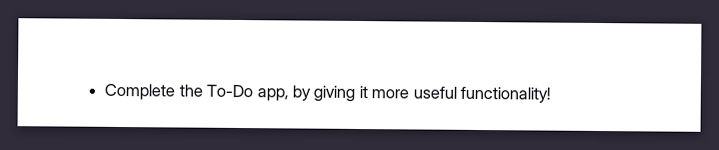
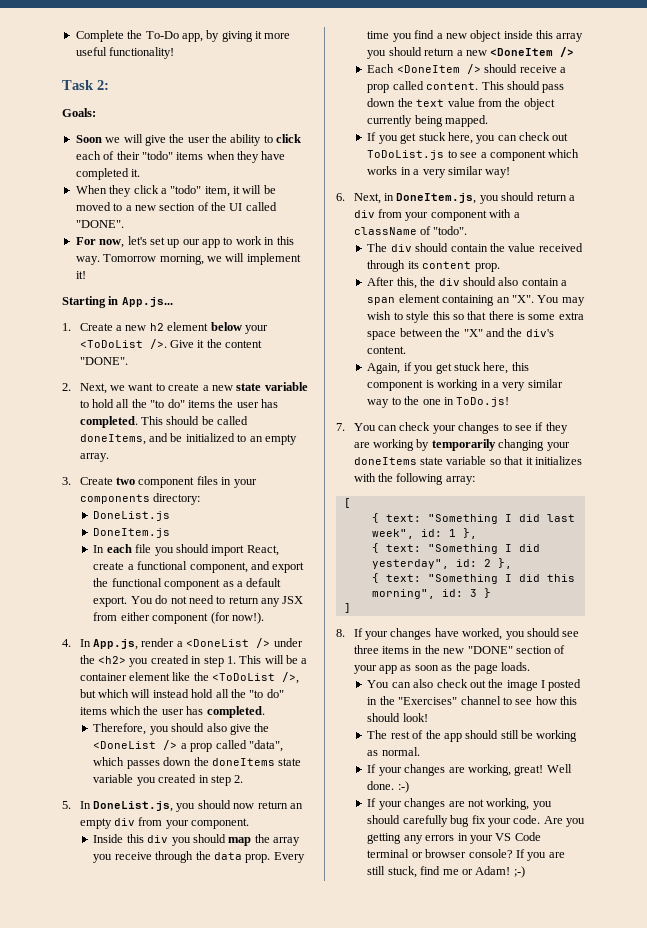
+ Task 2:
+ Goals:
+ Soon we will give the user the ability to click each of their "todo" items when they have completed it.
+ When they click a "todo" item, it will be moved to a new section of the UI called "DONE".
+ For now, let's set up our app to work in this way. Tomorrow morning, we will implement it!
+ Starting in App.js...
+ 1. Create a new h2 element below your <ToDoList />. Give it the content "DONE".
+ 2. Next, we want to create a new state variable to hold all the "to do" items the user has completed. This should be called doneItems, and be initialized to an empty array.
+ 3. Create two component files in your components directory:
+ DoneList.js
+ DoneItem.js
+ In each file you should import React, create a functional component, and export the functional component as a default export. You do not need to return any JSX from either component (for now!).
+ 4. In App.js, render a <DoneList /> under the <h2> you created in step 1. This will be a container element like the <ToDoList />, but which will instead hold all the "to do" items which the user has completed.
+ Therefore, you should also give the <DoneList /> a prop called "data", which passes down the doneItems state variable you created in step 2.
+ 5. In DoneList.js, you should now return an empty div from your component.
+ Inside this div you should map the array you receive through the data prop. Every time you find a new object inside this array you should return a new <DoneItem />
+ Each <DoneItem /> should receive a prop called content. This should pass down the text value from the object currently being mapped.
+ If you get stuck here, you can check out ToDoList.js to see a component which works in a very similar way!
+ 6. Next, in DoneItem.js, you should return a div from your component with a className of "todo".
+ The div should contain the value received through its content prop.
+ After this, the div should also contain a span element containing an "X". You may wish to style this so that there is some extra space between the "X" and the div's content.
+ Again, if you get stuck here, this component is working in a very similar way to the one in ToDo.js!
+ 7. You can check your changes to see if they are working by temporarily changing your doneItems state variable so that it initializes with the following array:
+ [
+ { text: "Something I did last week", id: 1 },
+ { text: "Something I did yesterday", id: 2 },
+ { text: "Something I did this morning", id: 3 }
+ ]
+ 8. If your changes have worked, you should see three items in the new "DONE" section of your app as soon as the page loads.
+ You can also check out the image I posted in the "Exercises" channel to see how this should look!
+ The rest of the app should still be working as normal.
+ If your changes are working, great! Well done. :-)
+ If your changes are not working, you should carefully bug fix your code. Are you getting any errors in your VS Code terminal or browser console? If you are still stuck, find me or Adam! ;-)

